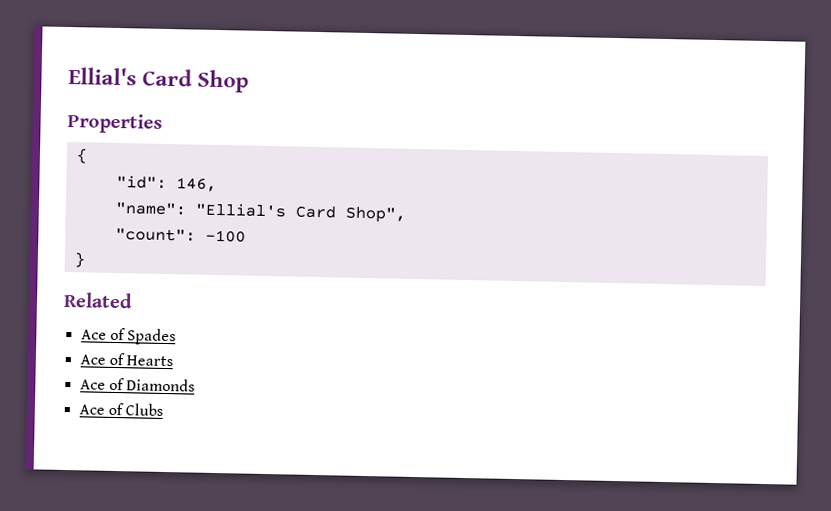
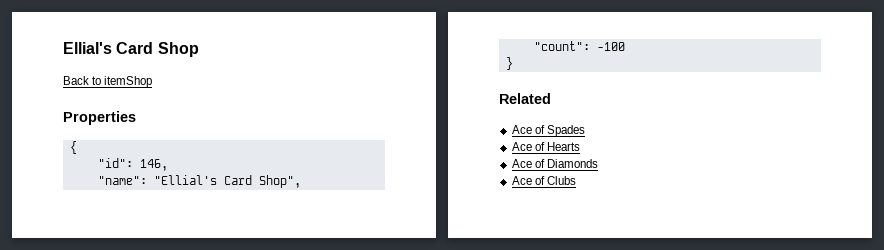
+ Back to itemShop

